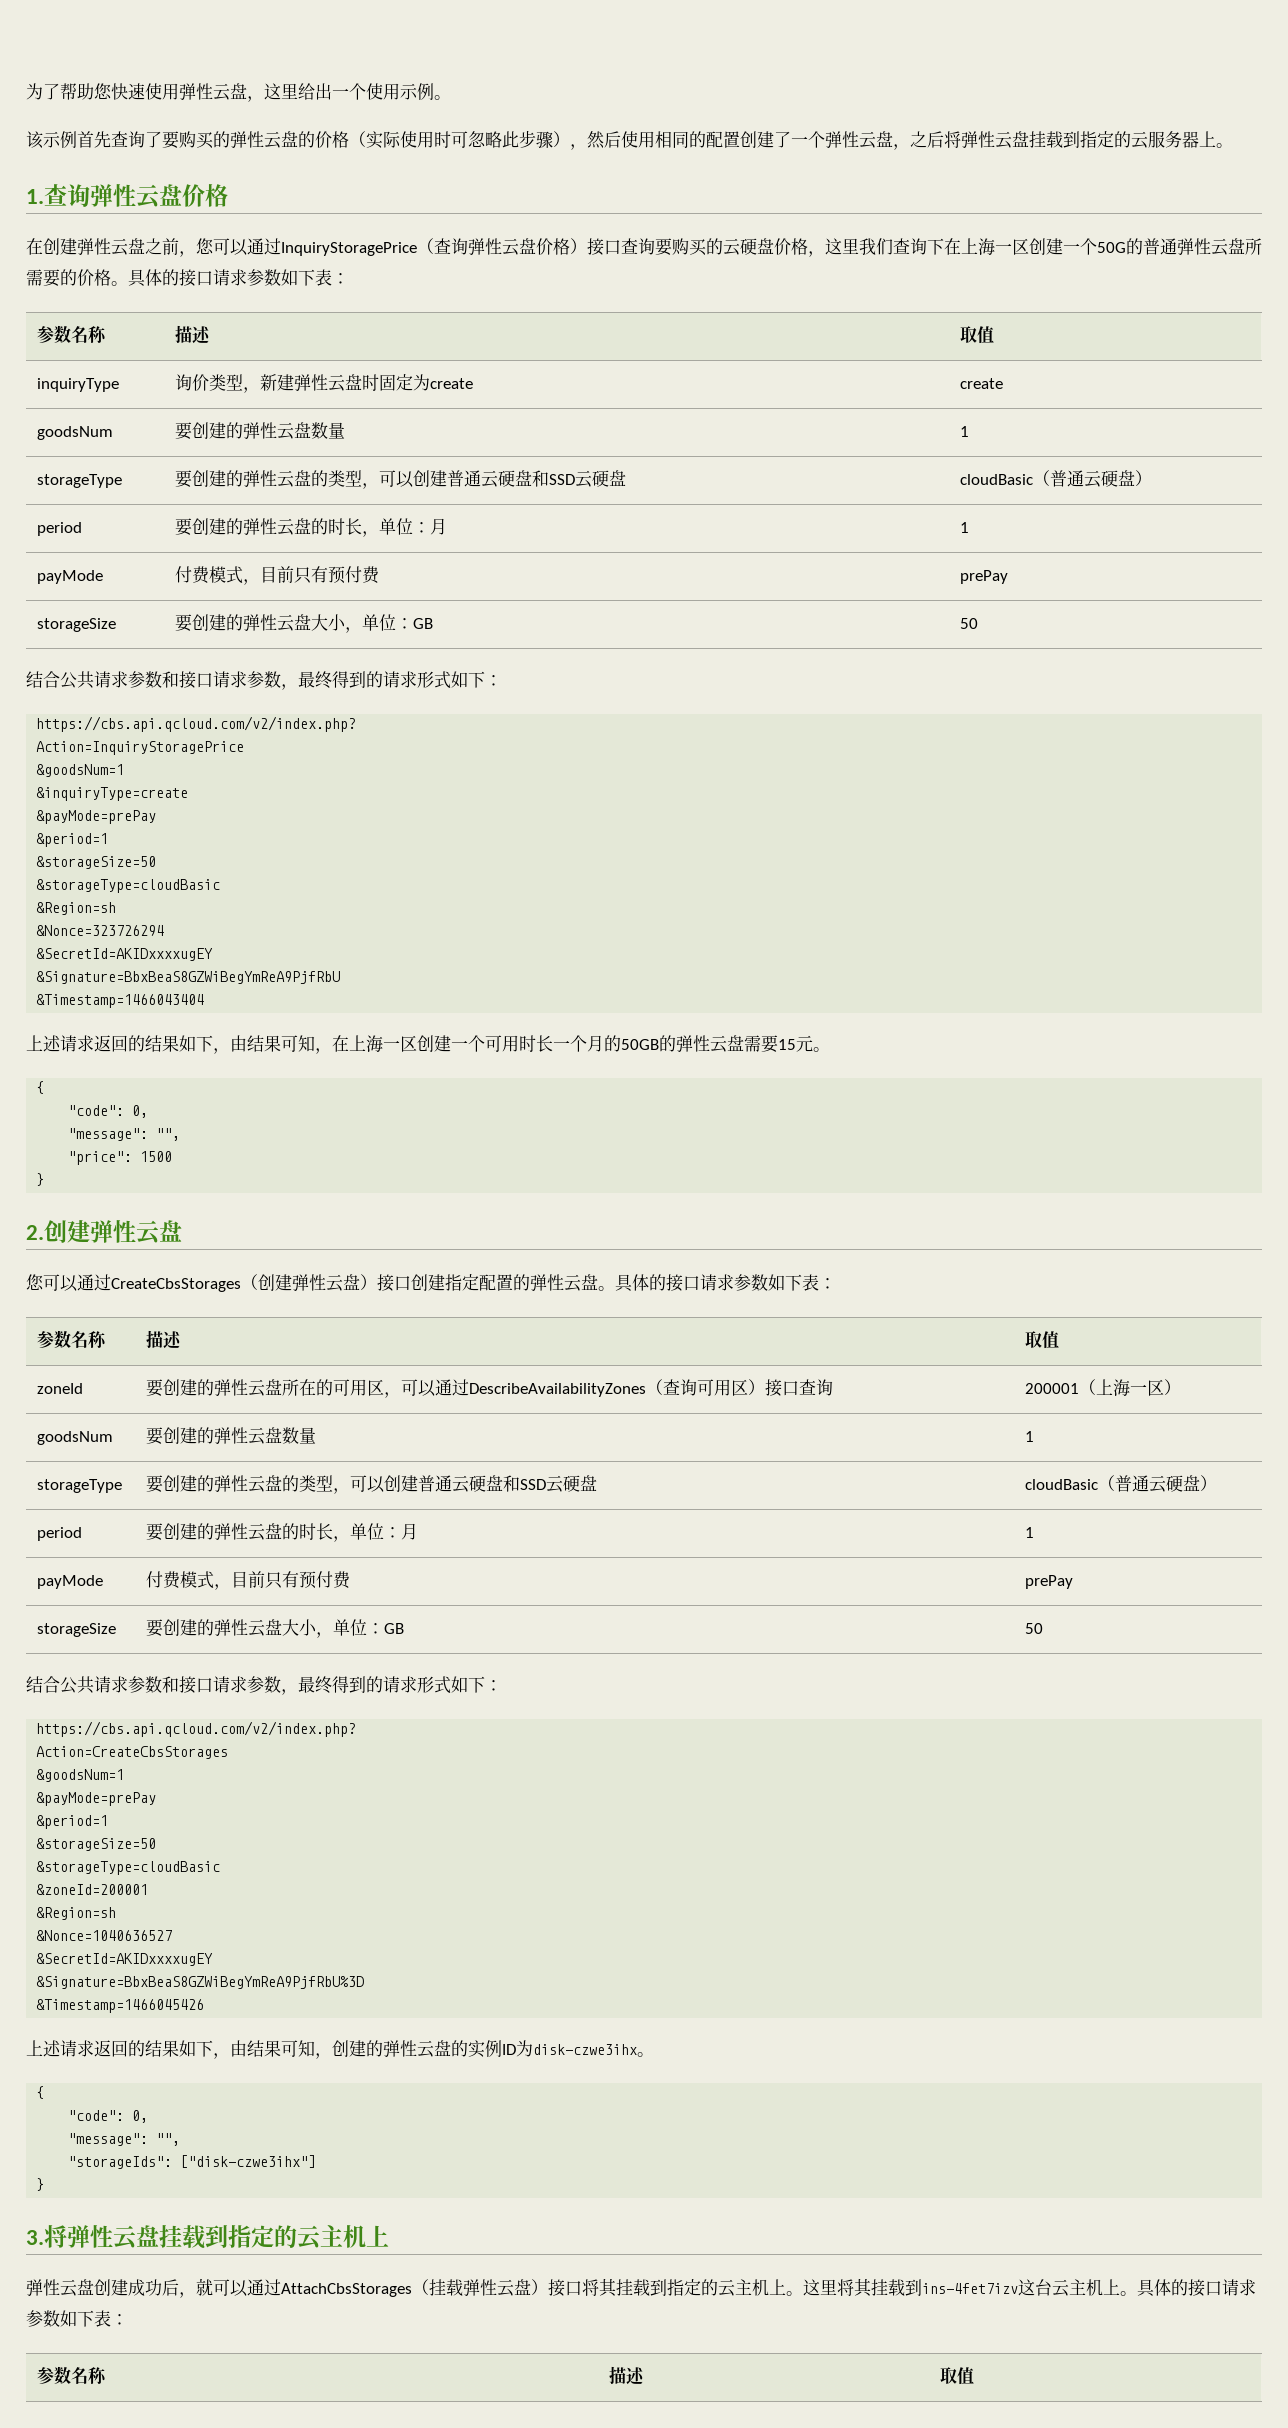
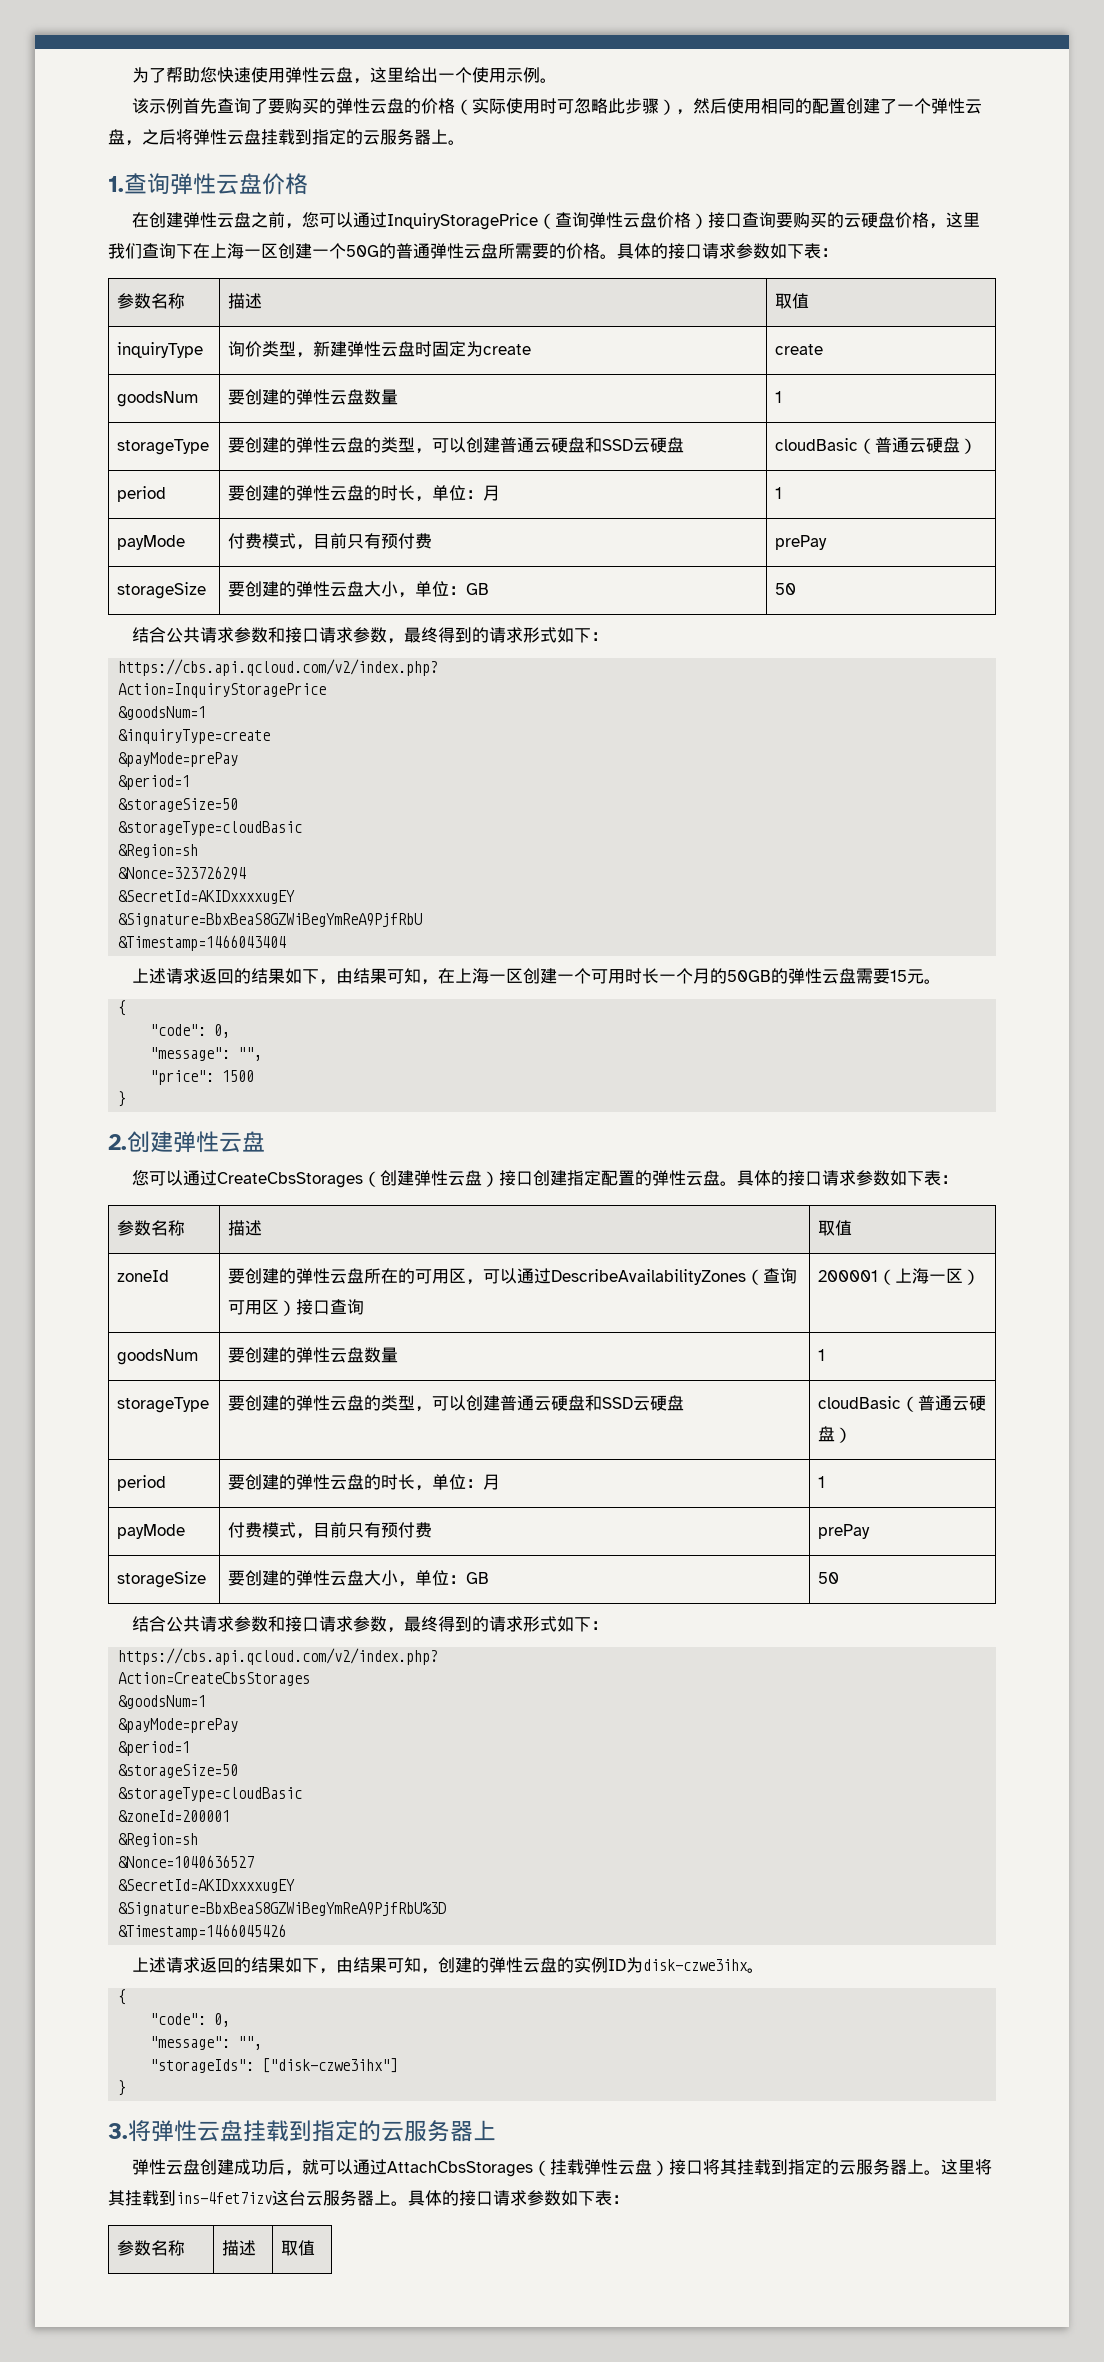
- 3.将弹性云盘挂载到指定的云主机上
+ 3.将弹性云盘挂载到指定的云服务器上
- 弹性云盘创建成功后，就可以通过AttachCbsStorages（挂载弹性云盘）接口将其挂载到指定的云主机上。
+ 弹性云盘创建成功后，就可以通过AttachCbsStorages（挂载弹性云盘）接口将其挂载到指定的云服务器上。
- 这里将其挂载到ins-4fet7izv这台云主机上。
+ 这里将其挂载到ins-4fet7izv这台云服务器上。

